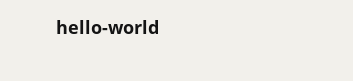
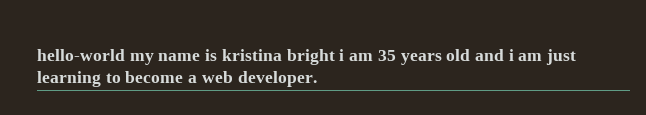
- hello-world
+ hello-world my name is kristina bright i am 35 years old and i am just learning to become a web developer.

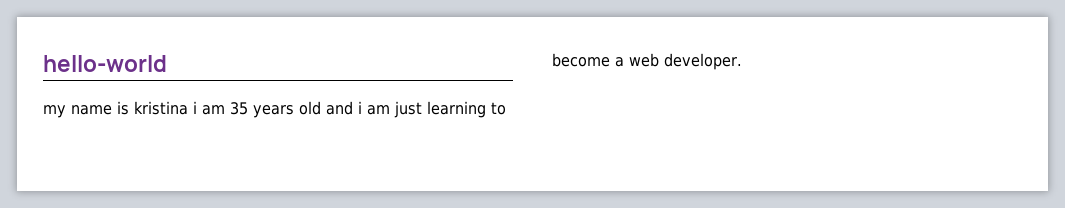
- hello-world my name is kristina bright i am 35 years old and i am just learning to become a web developer.
+ hello-world
+ my name is kristina i am 35 years old and i am just learning to become a web developer.

